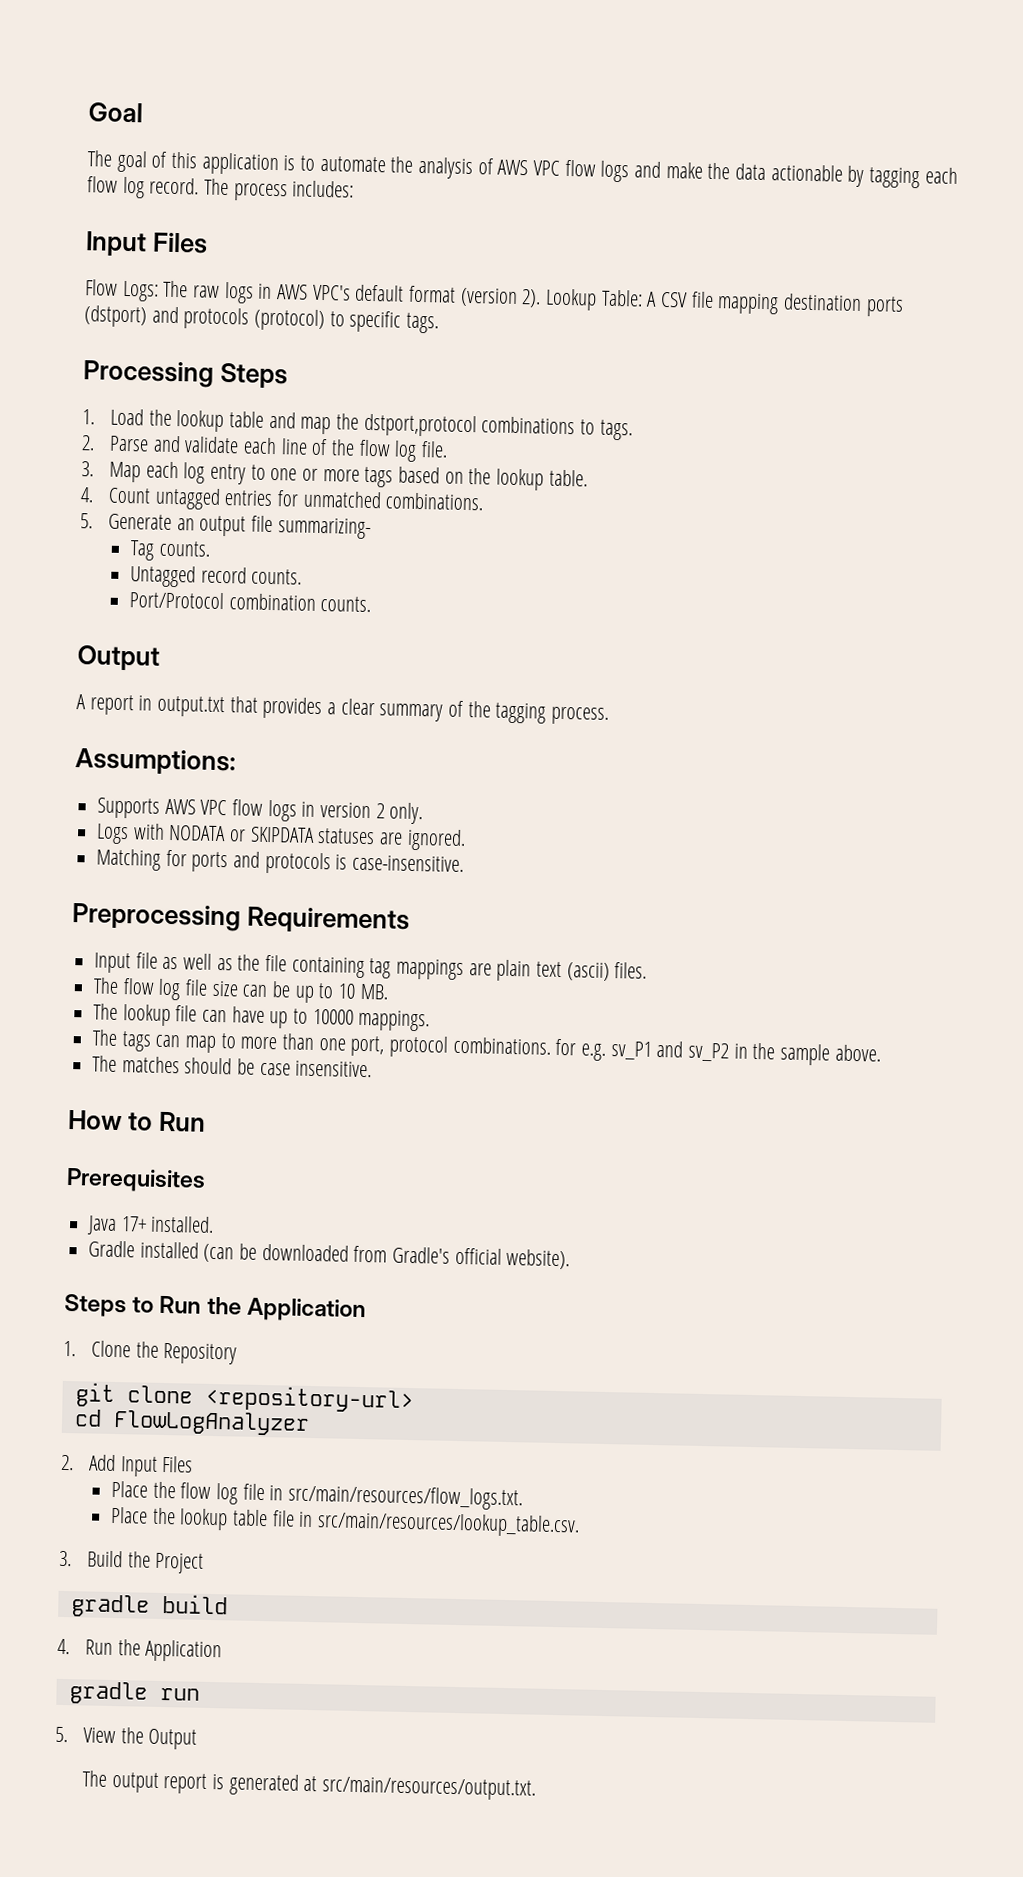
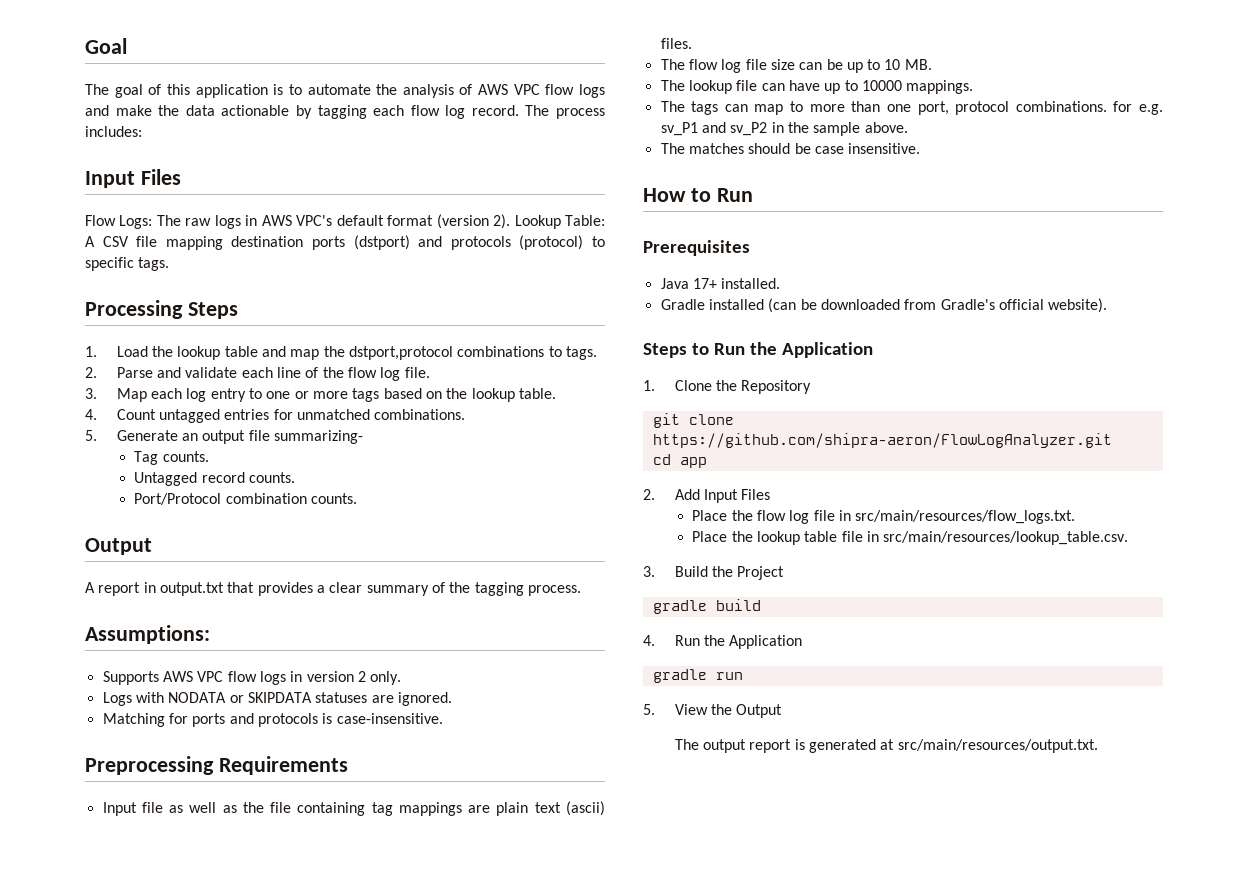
- git clone <repository-url>
+ git clone https://github.com/shipra-aeron/FlowLogAnalyzer.git
- cd FlowLogAnalyzer
+ cd app

